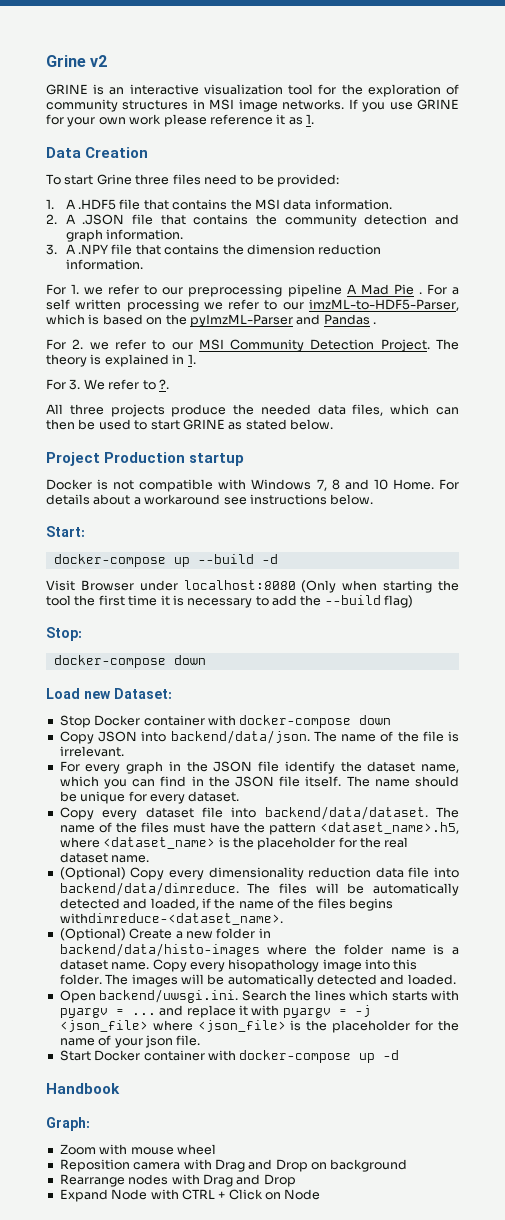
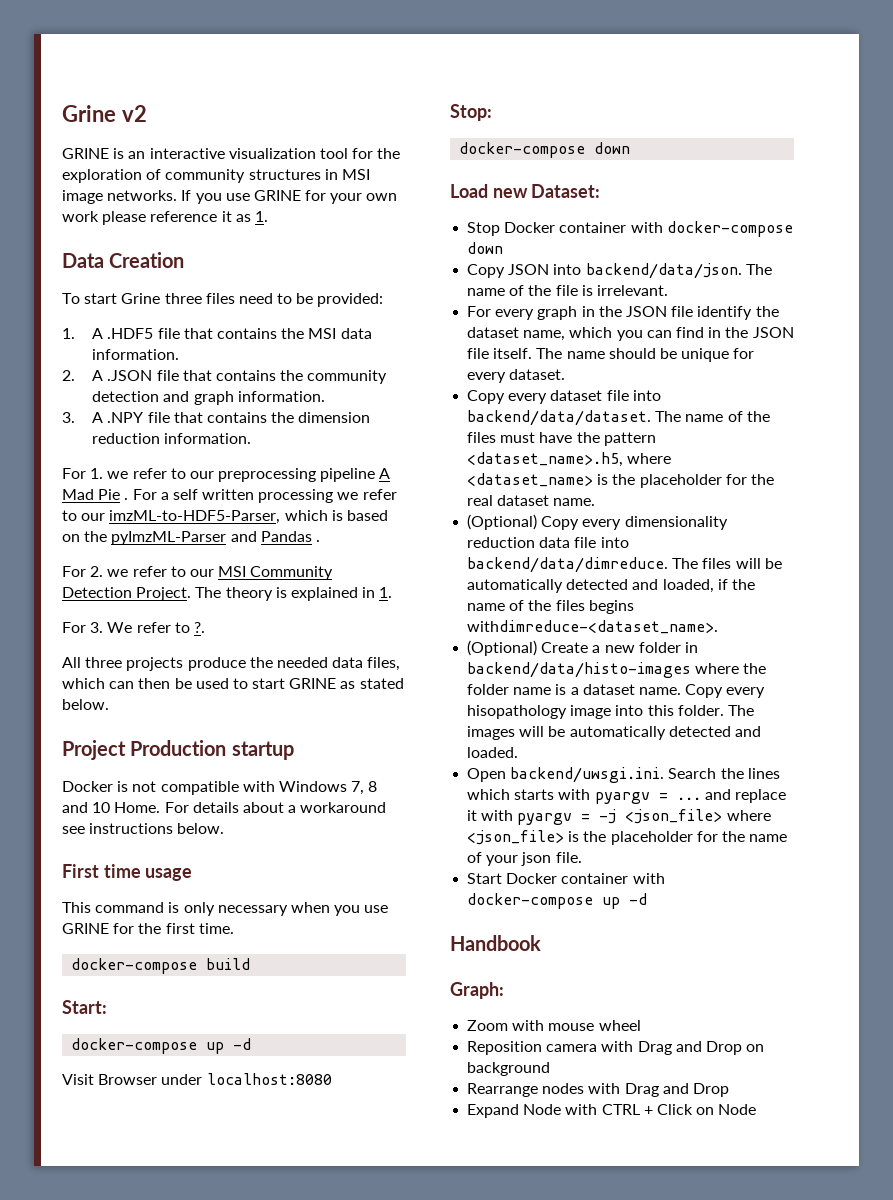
+ First time usage
+ This command is only necessary when you use GRINE for the first time.
+ docker-compose build
  Start:
- docker-compose up --build -d
+ docker-compose up -d
- Visit Browser under localhost:8080 (Only when starting the tool the first time it is necessary to add the --build flag)
+ Visit Browser under localhost:8080

